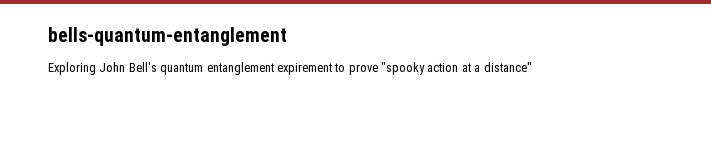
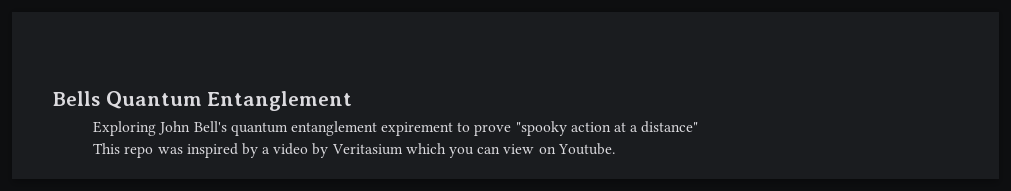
- bells-quantum-entanglement
+ Bells Quantum Entanglement
+ This repo was inspired by a video by Veritasium which you can view on Youtube.

